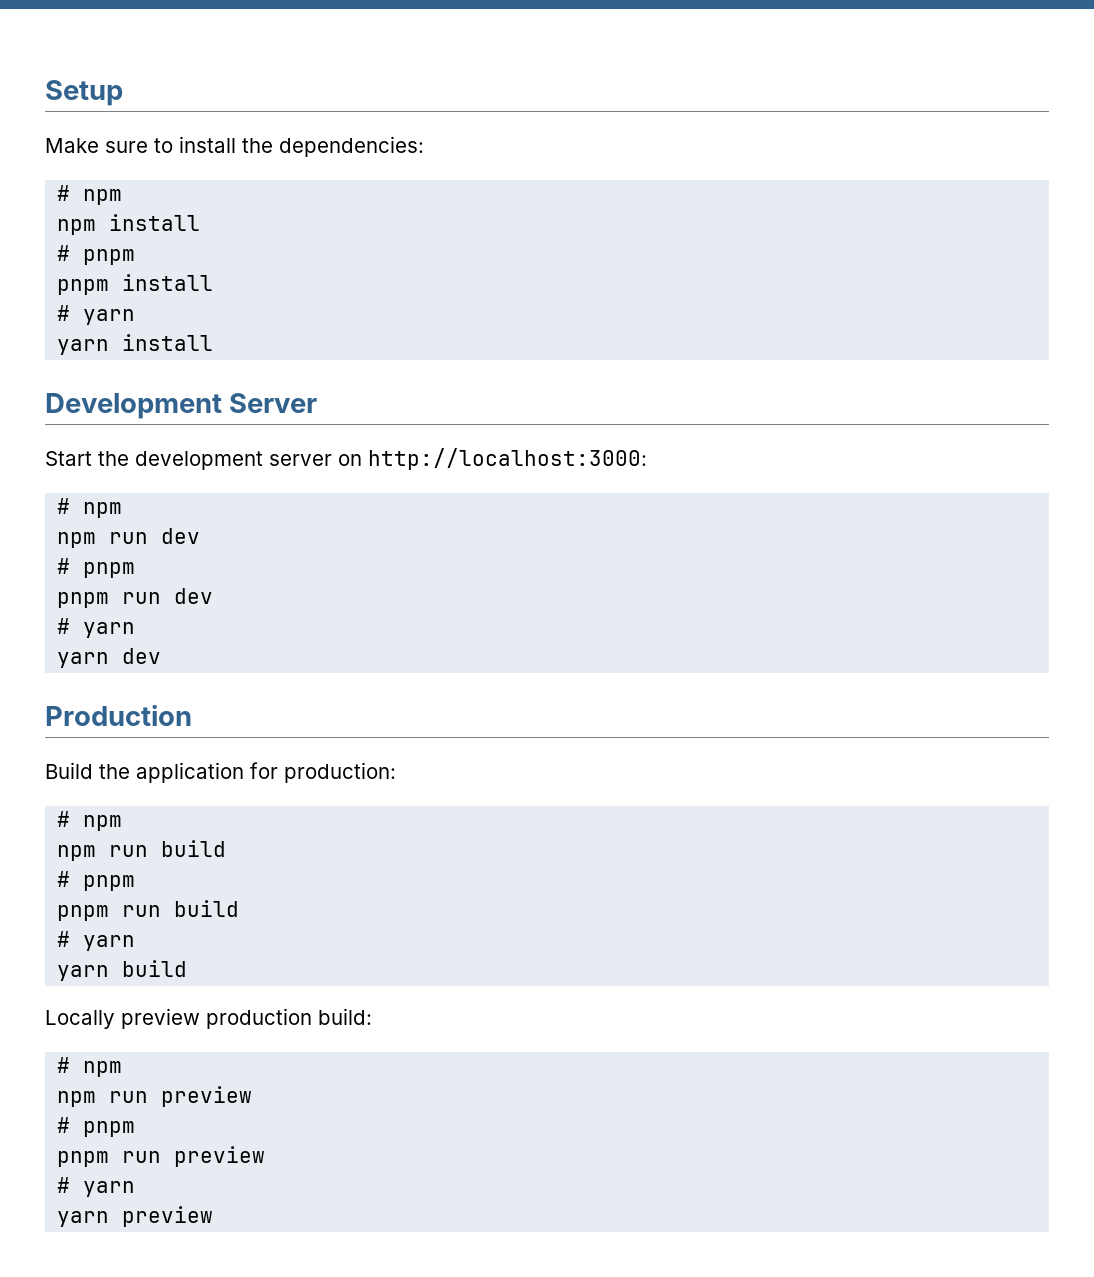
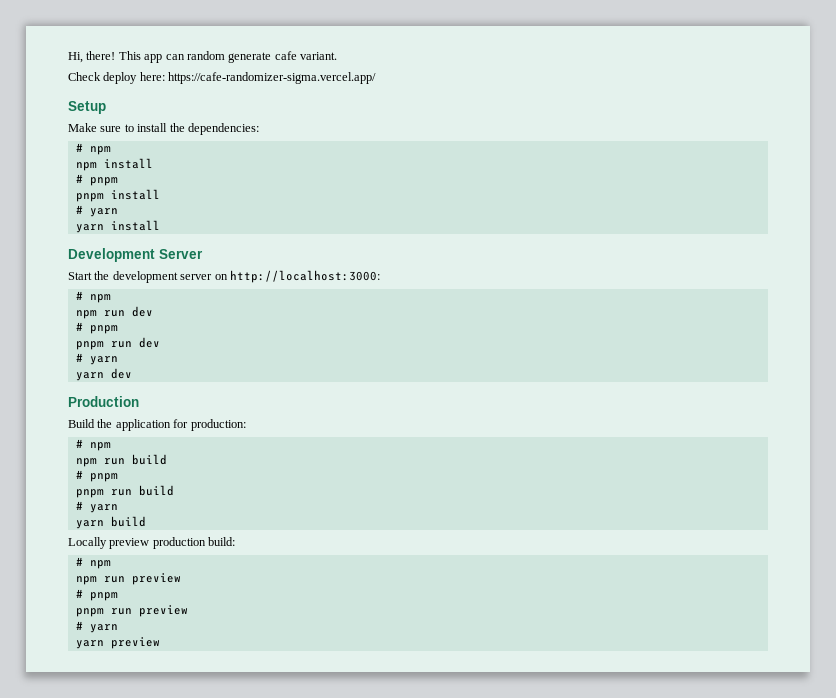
+ Hi, there! This app can random generate cafe variant.
+ Check deploy here: https://cafe-randomizer-sigma.vercel.app/

